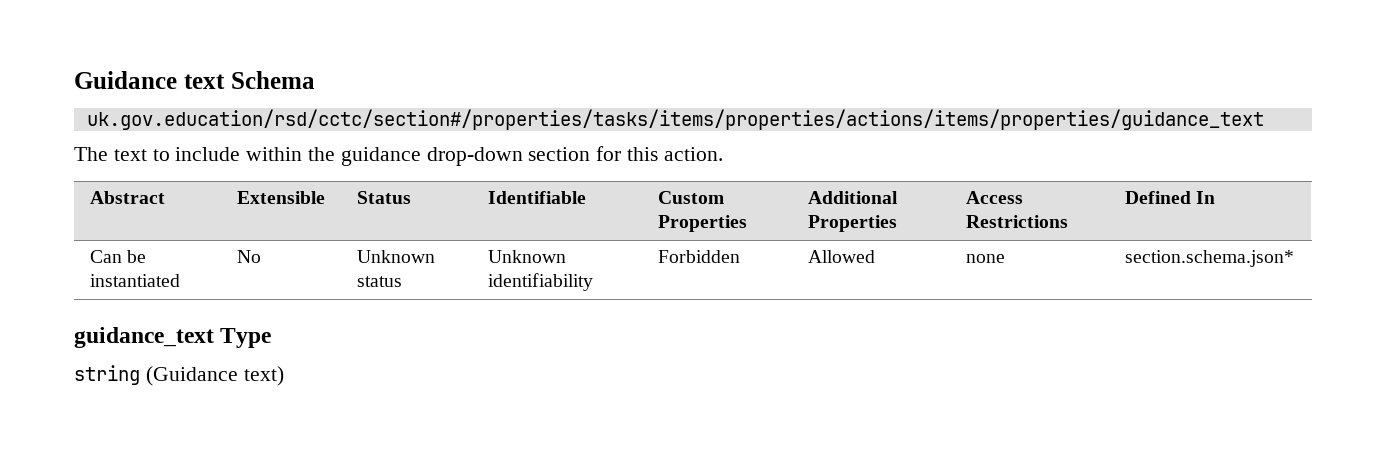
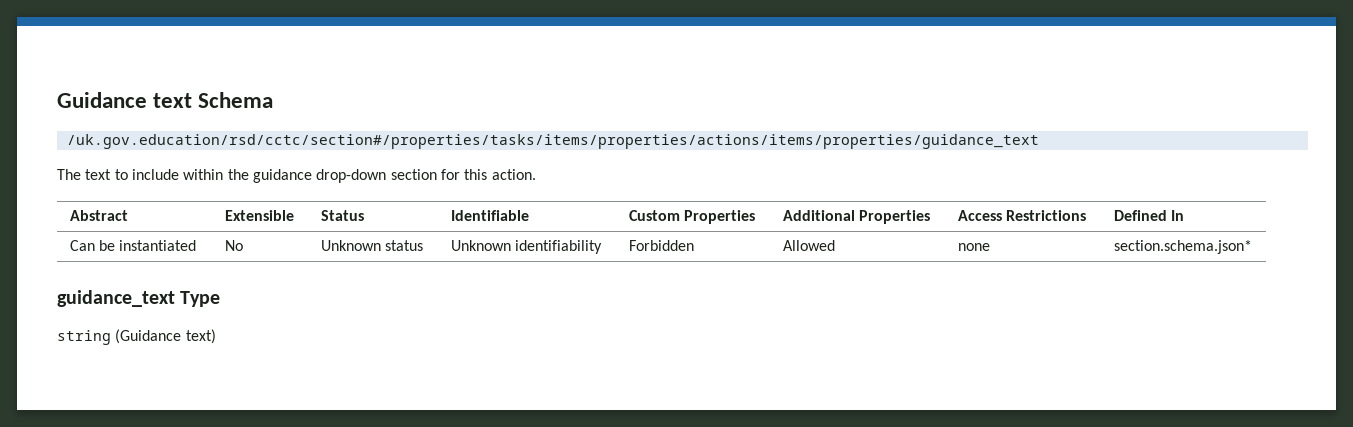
- uk.gov.education/rsd/cctc/section#/properties/tasks/items/properties/actions/items/properties/guidance_text
+ /uk.gov.education/rsd/cctc/section#/properties/tasks/items/properties/actions/items/properties/guidance_text

